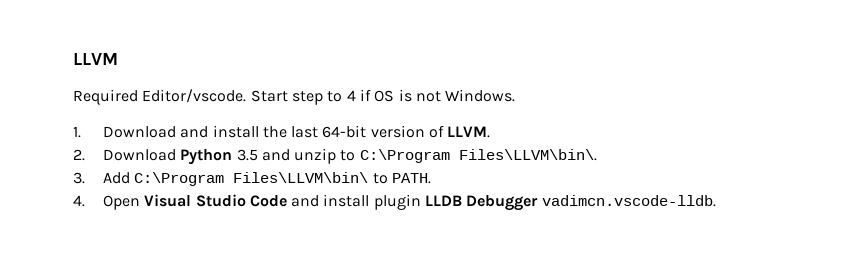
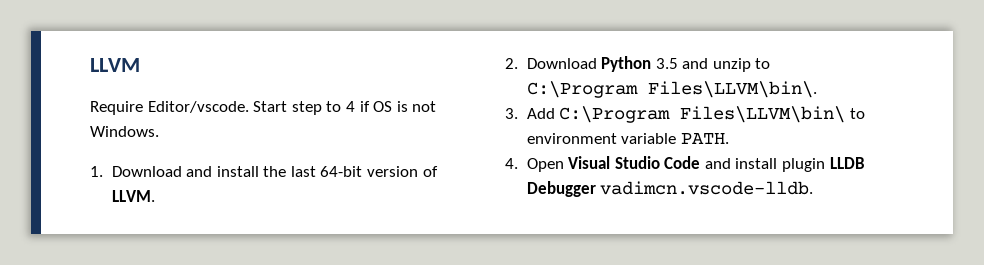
- Required Editor/vscode.
+ Require Editor/vscode.
- 3. Add C:\Program Files\LLVM\bin\ to PATH.
+ 3. Add C:\Program Files\LLVM\bin\ to environment variable PATH.

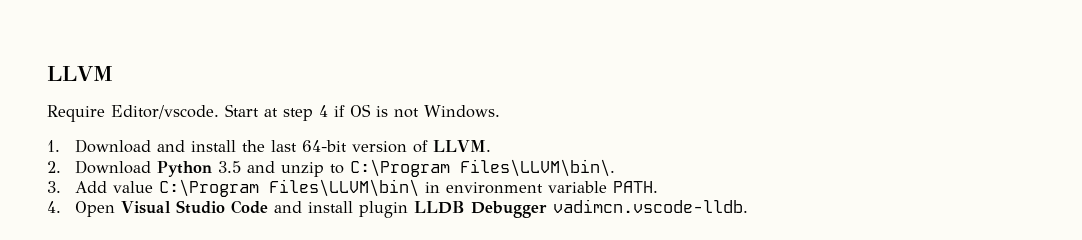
- Start step to 4 if OS is not Windows.
+ Start at step 4 if OS is not Windows.
- 3. Add C:\Program Files\LLVM\bin\ to environment variable PATH.
+ 3. Add value C:\Program Files\LLVM\bin\ in environment variable PATH.

